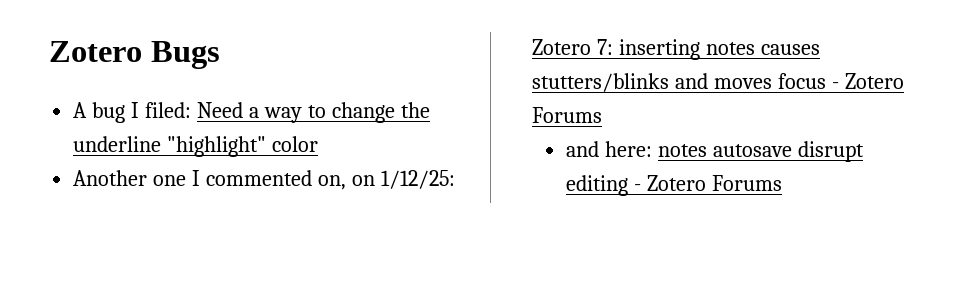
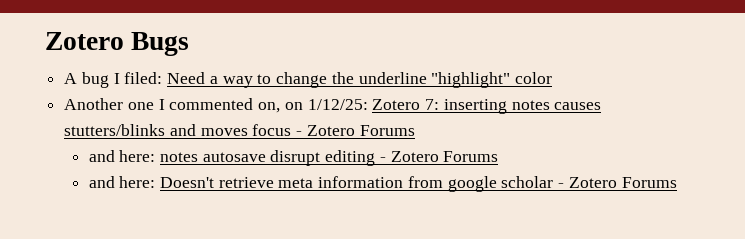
+ and here: Doesn't retrieve meta information from google scholar - Zotero Forums

